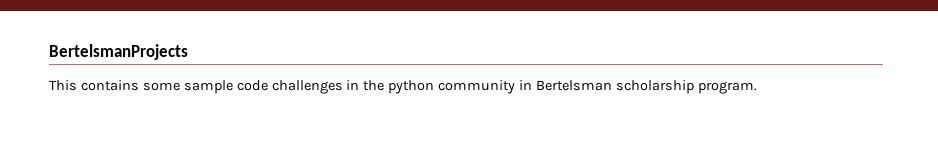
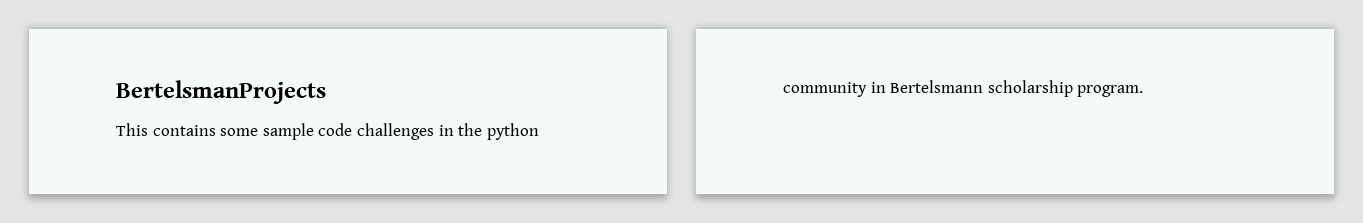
- This contains some sample code challenges in the python community in Bertelsman scholarship program.
+ This contains some sample code challenges in the python community in Bertelsmann scholarship program.

